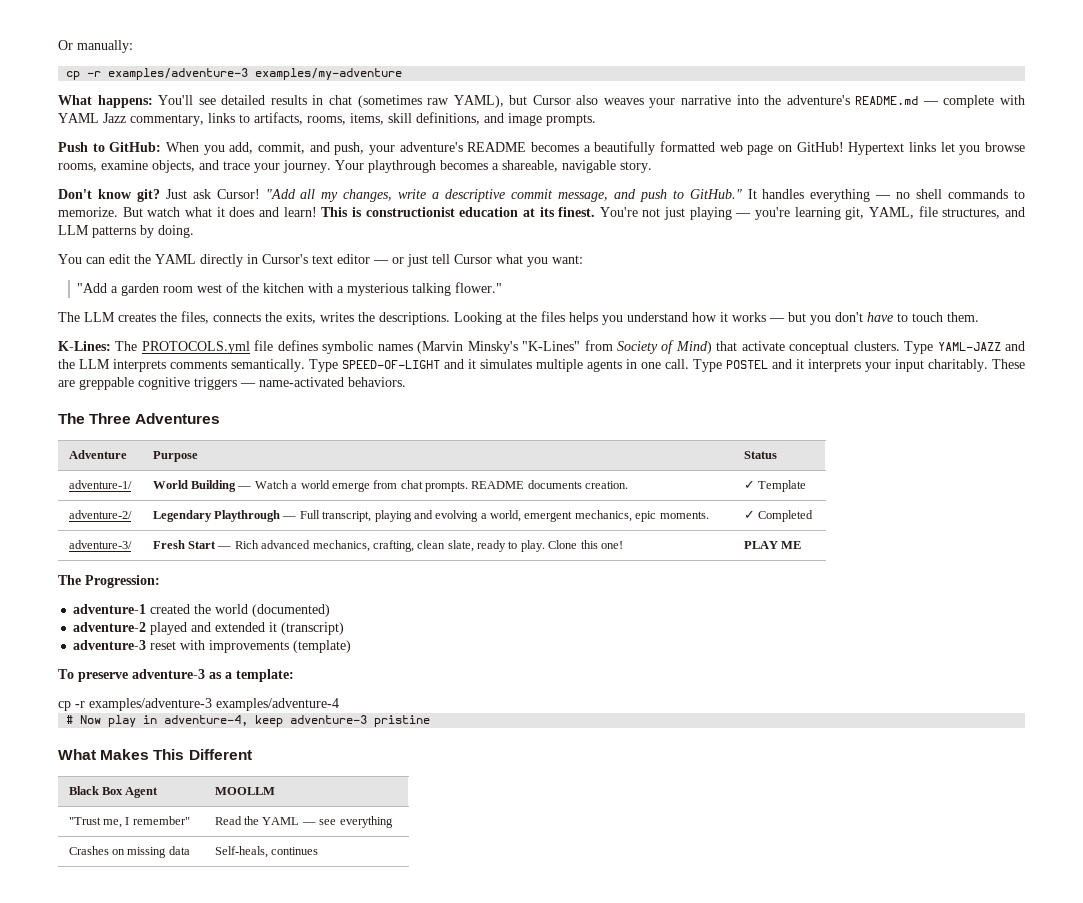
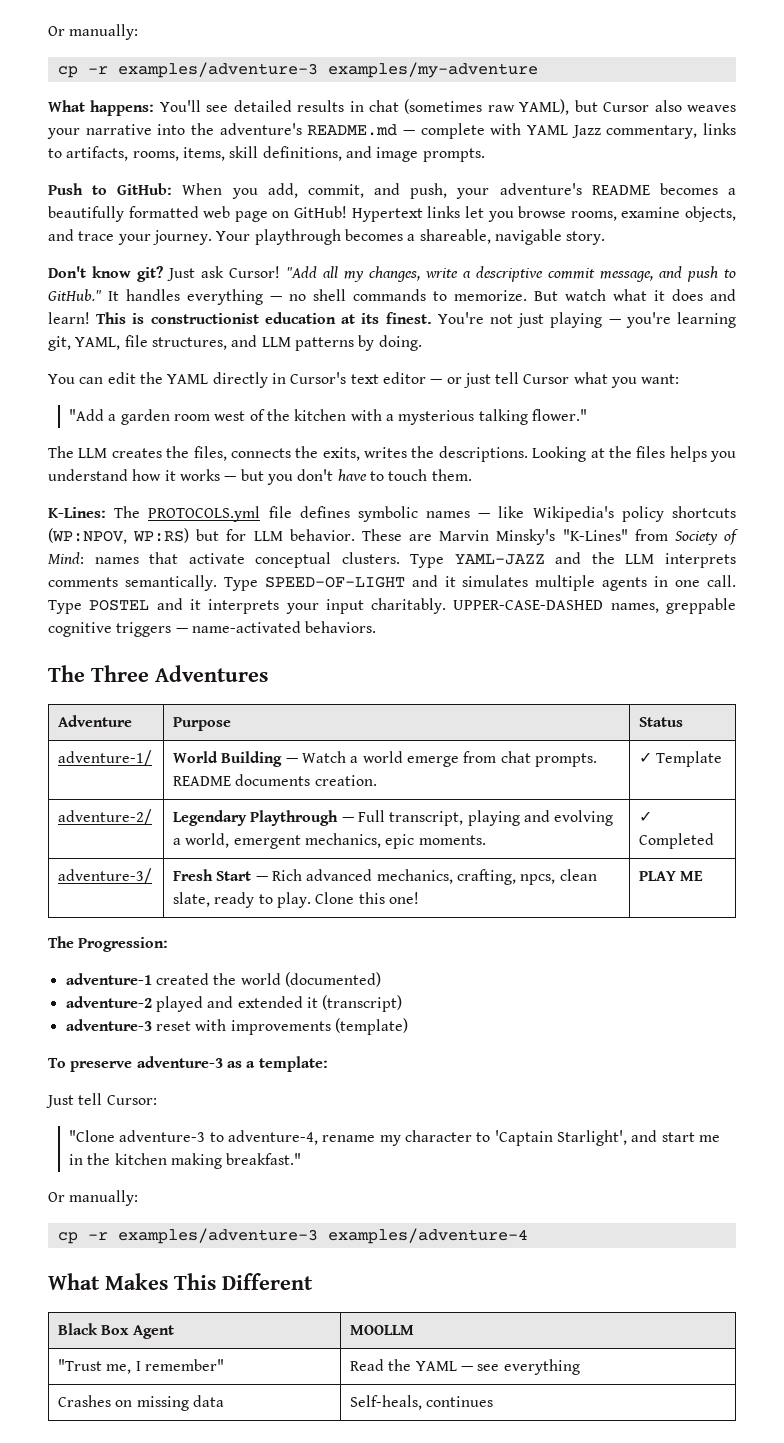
- K-Lines: The PROTOCOLS.yml file defines symbolic names (Marvin Minsky's "K-Lines" from Society of Mind) that activate conceptual clusters.
+ K-Lines: The PROTOCOLS.yml file defines symbolic names — like Wikipedia's policy shortcuts (WP:NPOV, WP:RS) but for LLM behavior. These are Marvin Minsky's "K-Lines" from Society of Mind: names that activate conceptual clusters.
- These are greppable cognitive triggers — name-activated behaviors.
+ UPPER-CASE-DASHED names, greppable cognitive triggers — name-activated behaviors.
- adventure‑3/ | Fresh Start — Rich advanced mechanics, crafting, clean slate, ready to play. Clone this one! | PLAY ME
+ adventure‑3/ | Fresh Start — Rich advanced mechanics, crafting, npcs, clean slate, ready to play. Clone this one! | PLAY ME
+ Just tell Cursor:
+ "Clone adventure-3 to adventure-4, rename my character to 'Captain Starlight', and start me in the kitchen making breakfast."
+ Or manually:
  cp -r examples/adventure-3 examples/adventure-4
- # Now play in adventure-4, keep adventure-3 pristine

